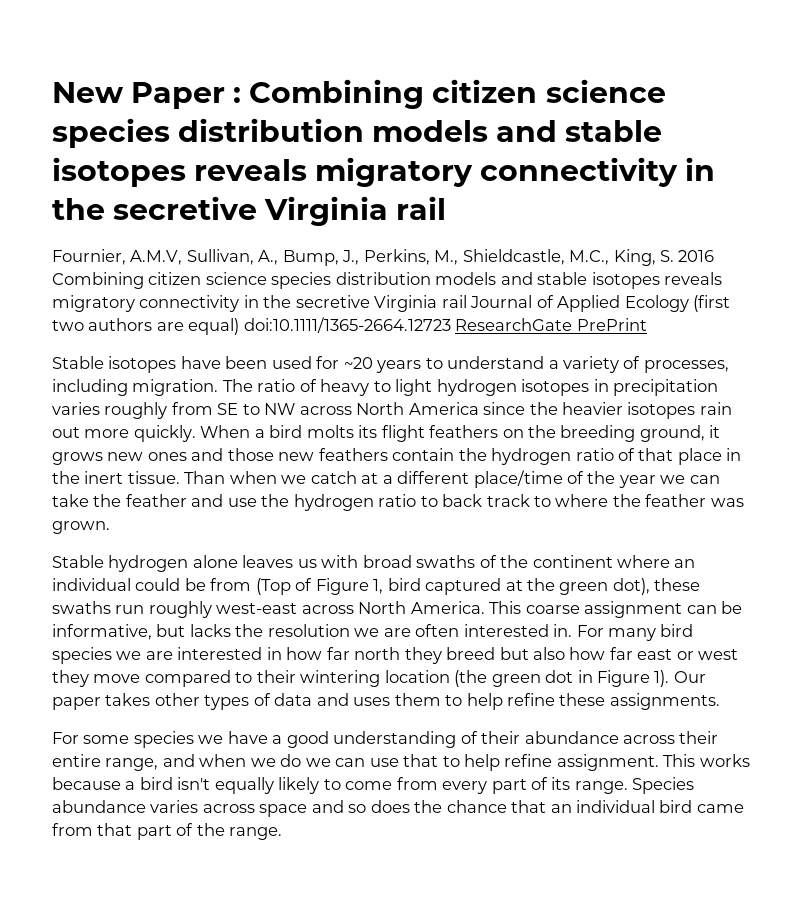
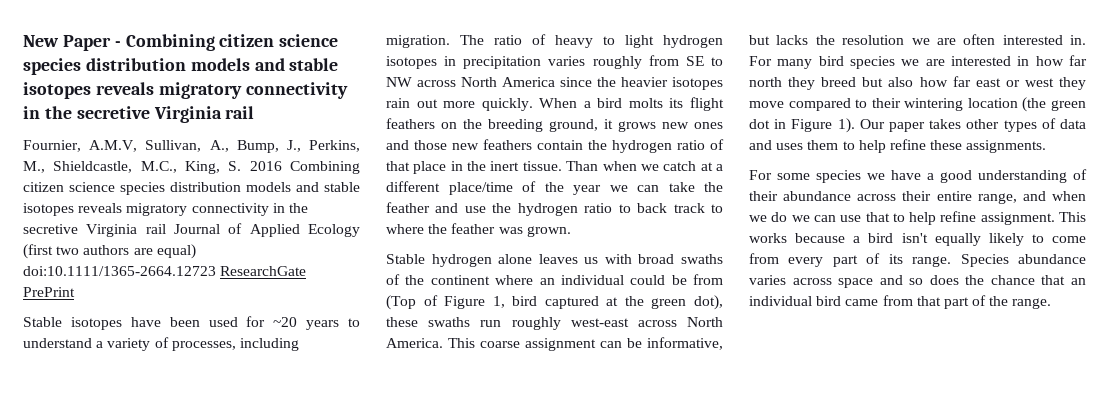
- New Paper : Combining citizen science species distribution models and stable isotopes reveals migratory connectivity in the secretive Virginia rail
+ New Paper - Combining citizen science species distribution models and stable isotopes reveals migratory connectivity in the secretive Virginia rail

